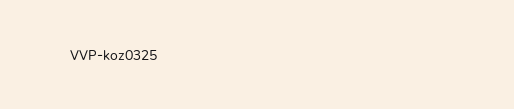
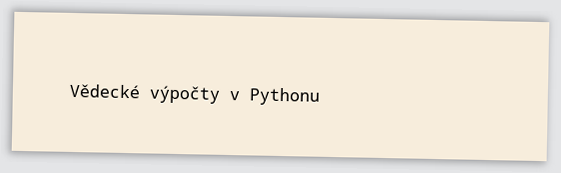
- VVP-koz0325
+ Vědecké výpočty v Pythonu

